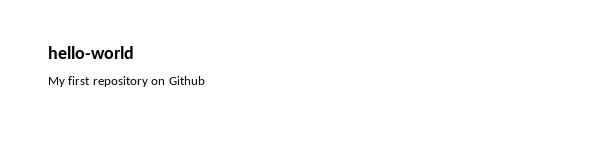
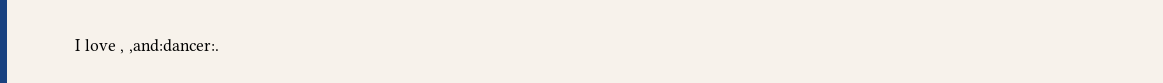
- hello-world
- My first repository on Github
+ I love , ,and:dancer:.

